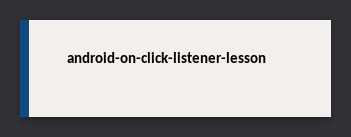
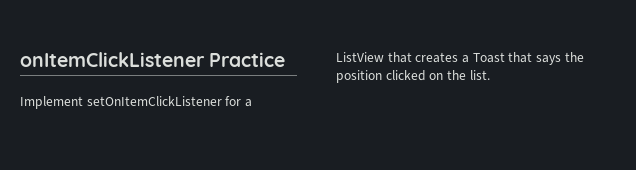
- android-on-click-listener-lesson
+ onItemClickListener Practice
+ Implement setOnItemClickListener for a ListView that creates a Toast that says the position clicked on the list.

